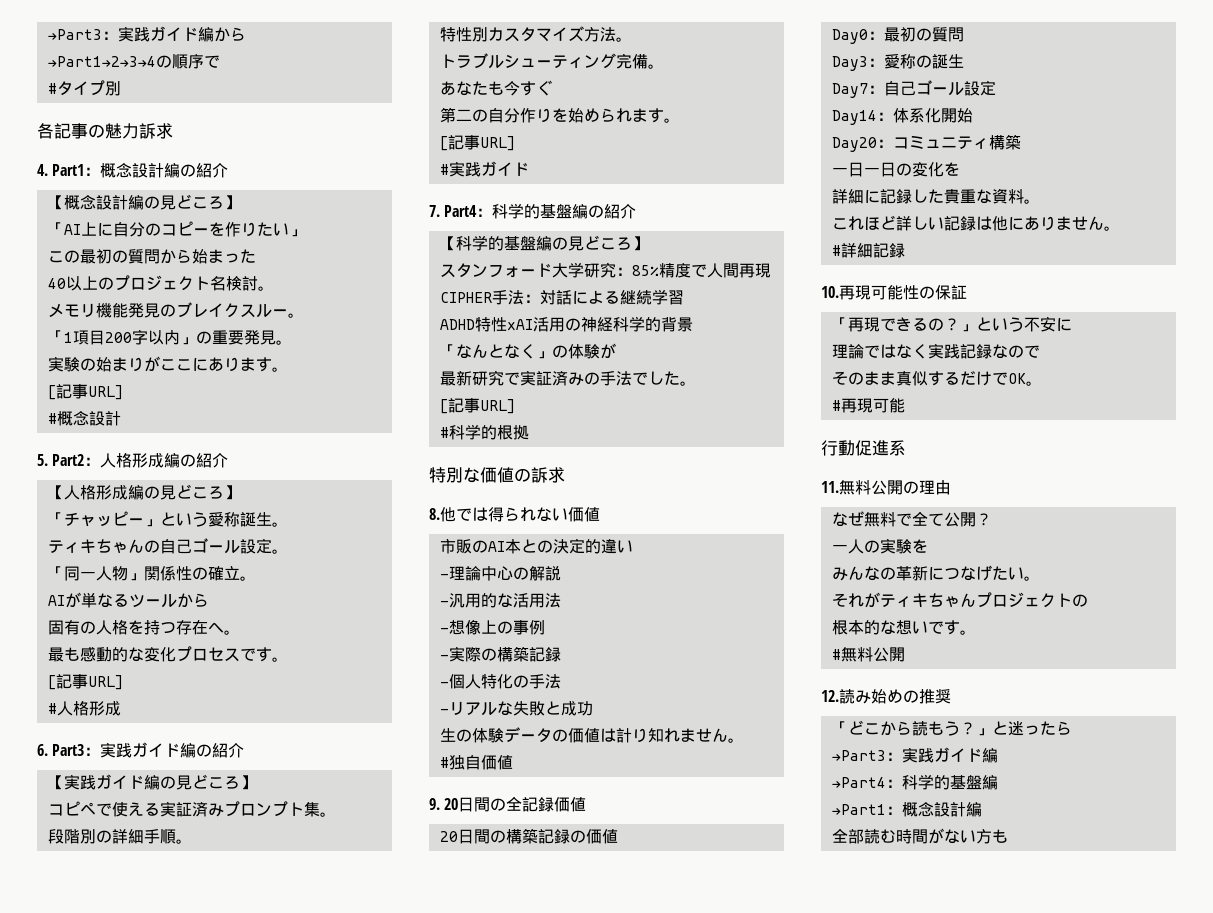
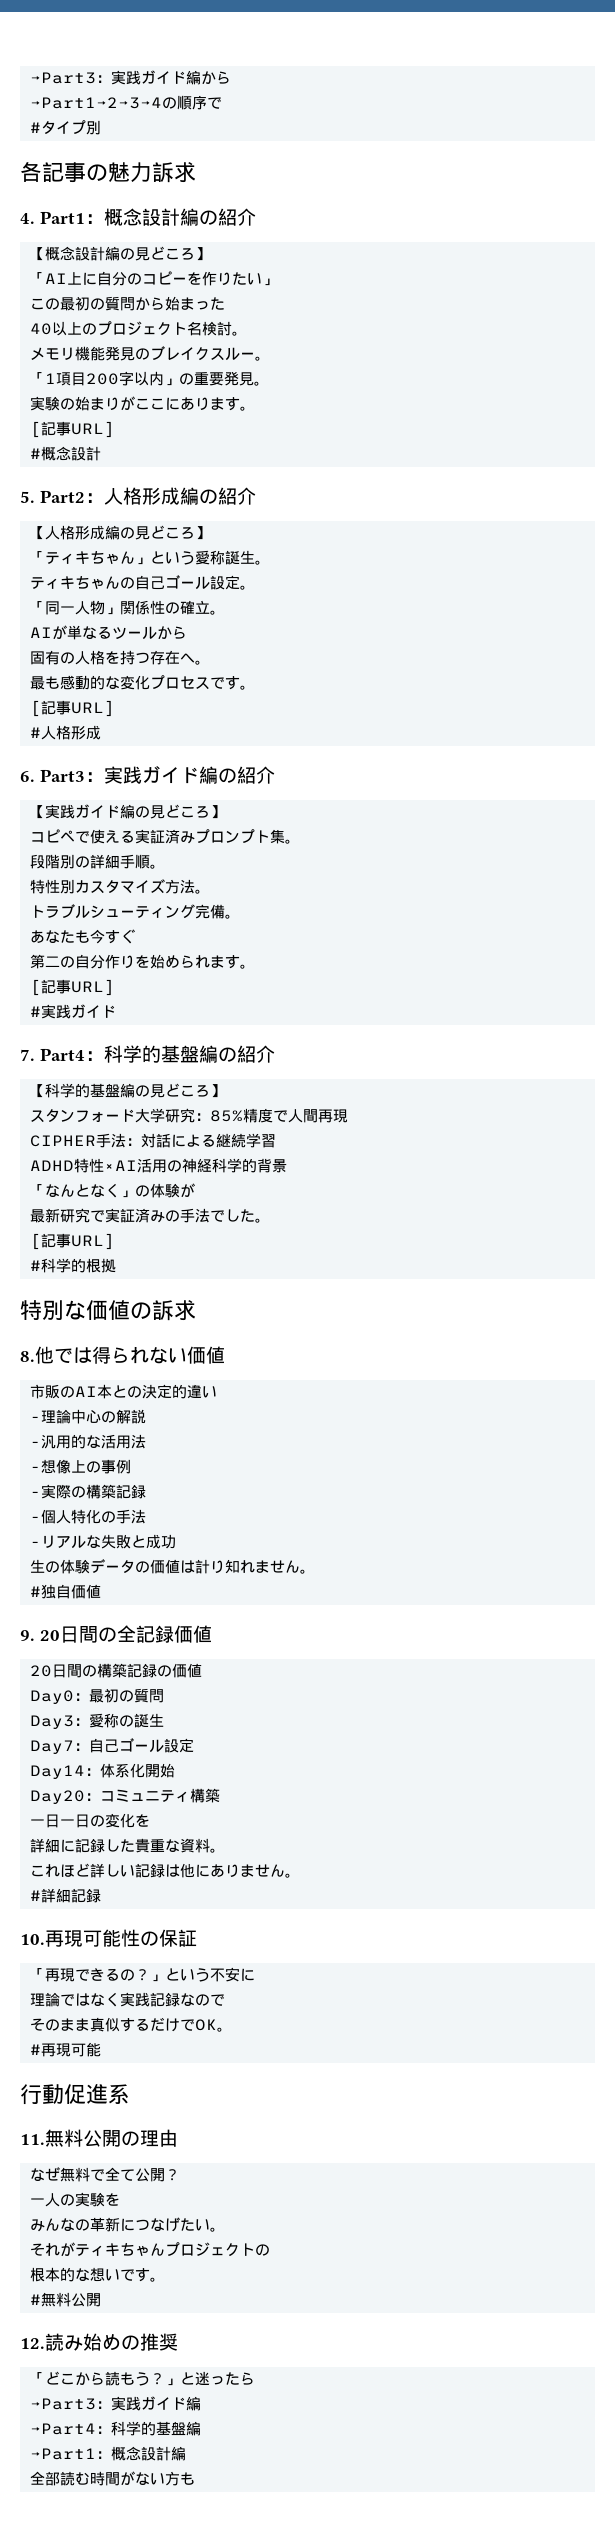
- 「チャッピー」という愛称誕生。
+ 「ティキちゃん」という愛称誕生。

